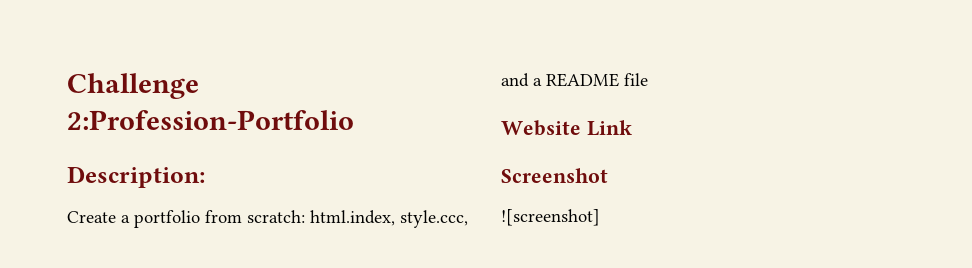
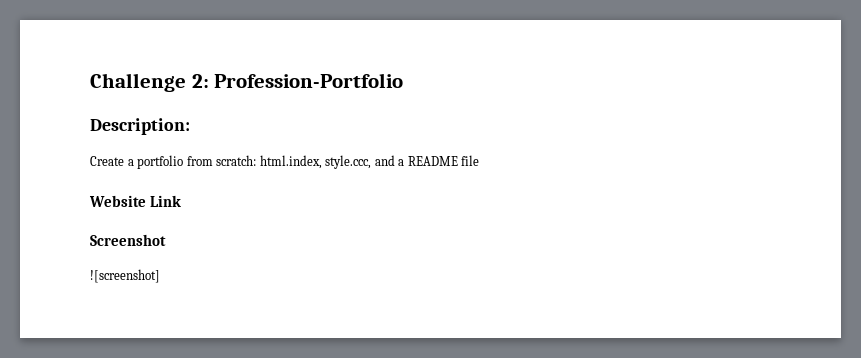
- Challenge 2:Profession-Portfolio
+ Challenge 2: Profession-Portfolio

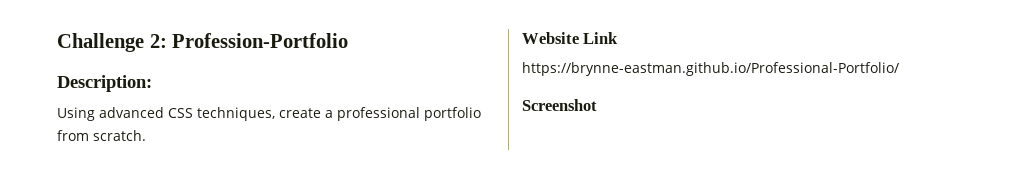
- Create a portfolio from scratch: html.index, style.ccc, and a README file
+ Using advanced CSS techniques, create a professional portfolio from scratch.
+ https://brynne-eastman.github.io/Professional-Portfolio/
- ![screenshot]

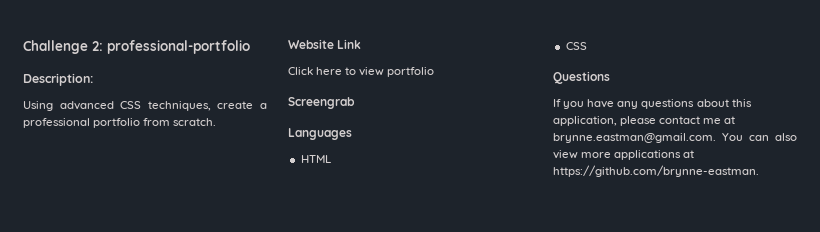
- Challenge 2: Profession-Portfolio
+ Challenge 2: professional-portfolio
- https://brynne-eastman.github.io/Professional-Portfolio/
- Screenshot
+ Click here to view portfolio
+ Screengrab
+ Languages
+ HTML
+ CSS
+ Questions
+ If you have any questions about this application, please contact me at brynne.eastman@gmail.com. You can also view more applications at https://github.com/brynne-eastman.

